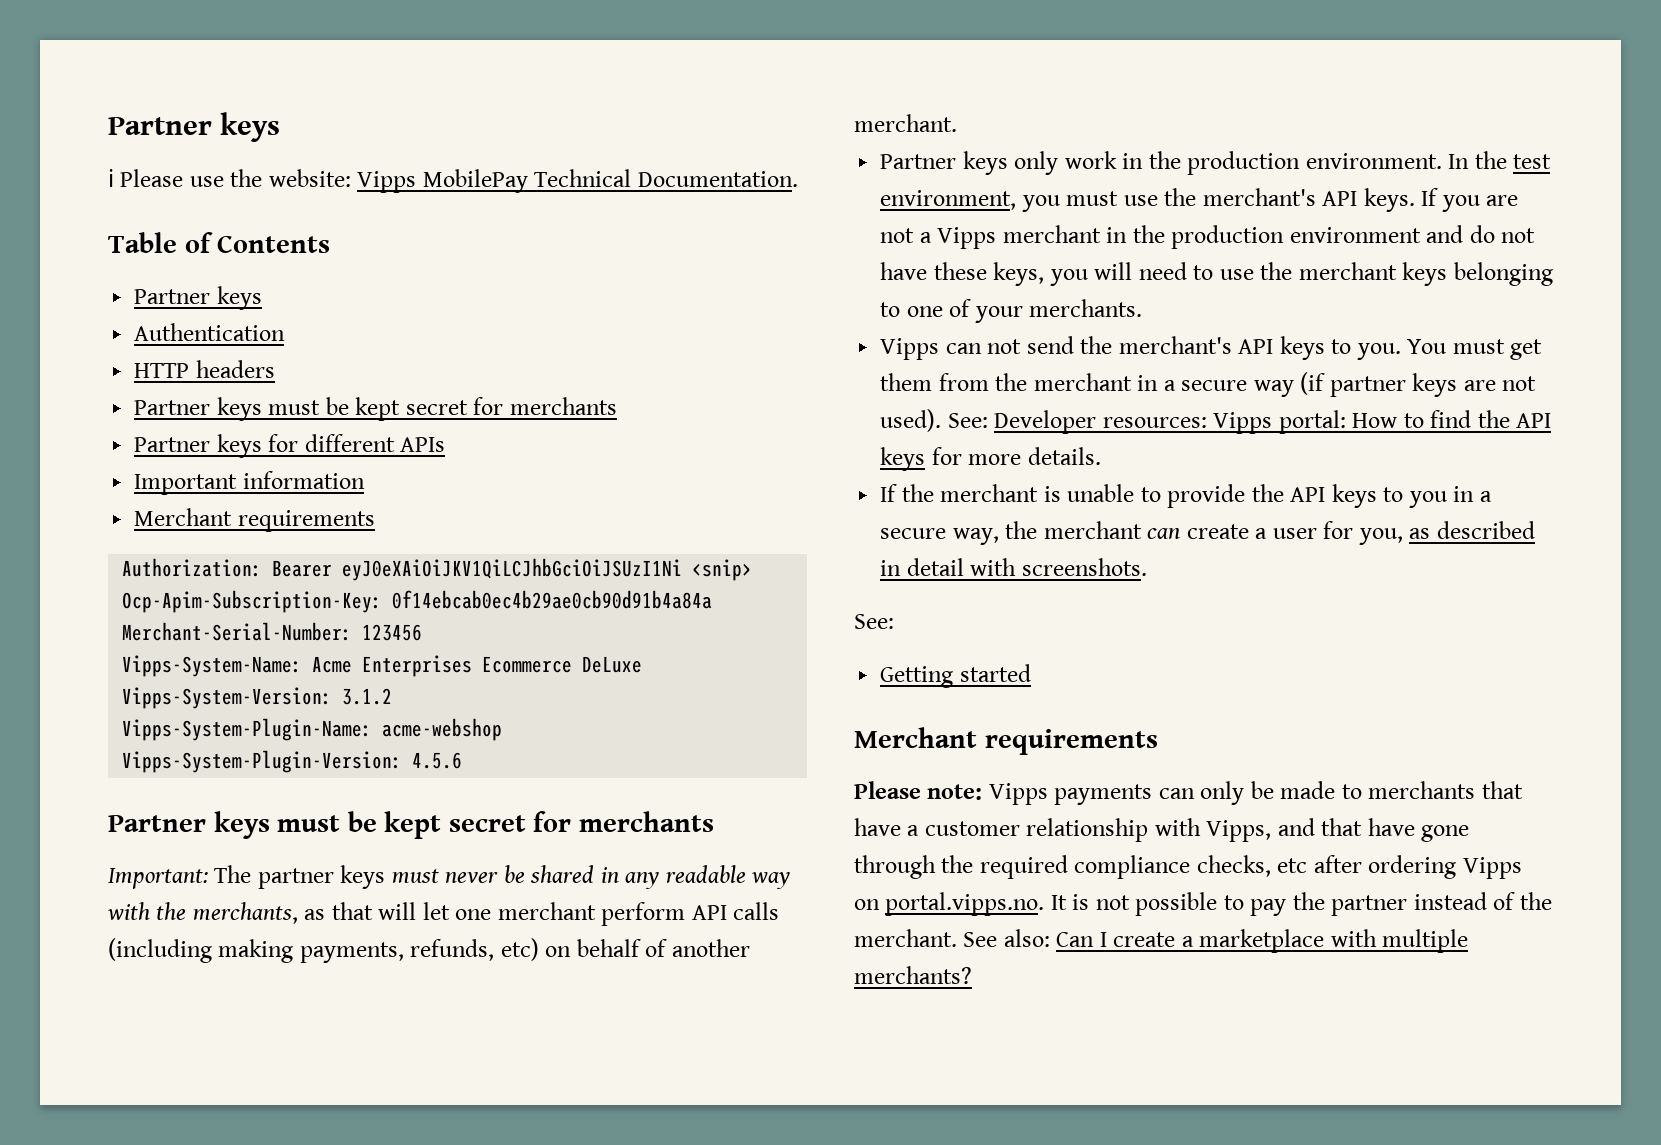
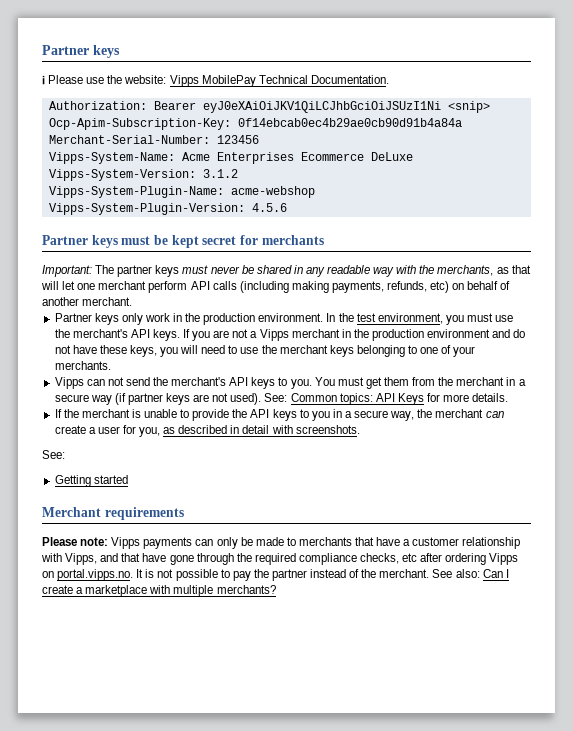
- Table of Contents
- Partner keys
- Authentication
- HTTP headers
- Partner keys must be kept secret for merchants
- Partner keys for different APIs
- Important information
- Merchant requirements
- See: Developer resources: Vipps portal: How to find the API keys for more details.
+ See: Common topics: API Keys for more details.

